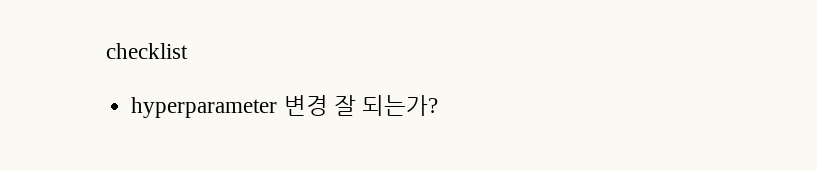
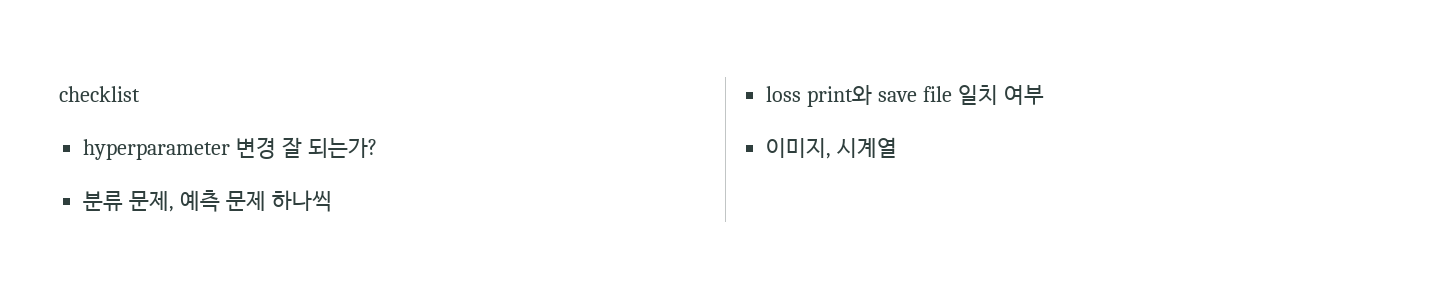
+ 분류 문제, 예측 문제 하나씩
+ loss print와 save file 일치 여부
+ 이미지, 시계열

